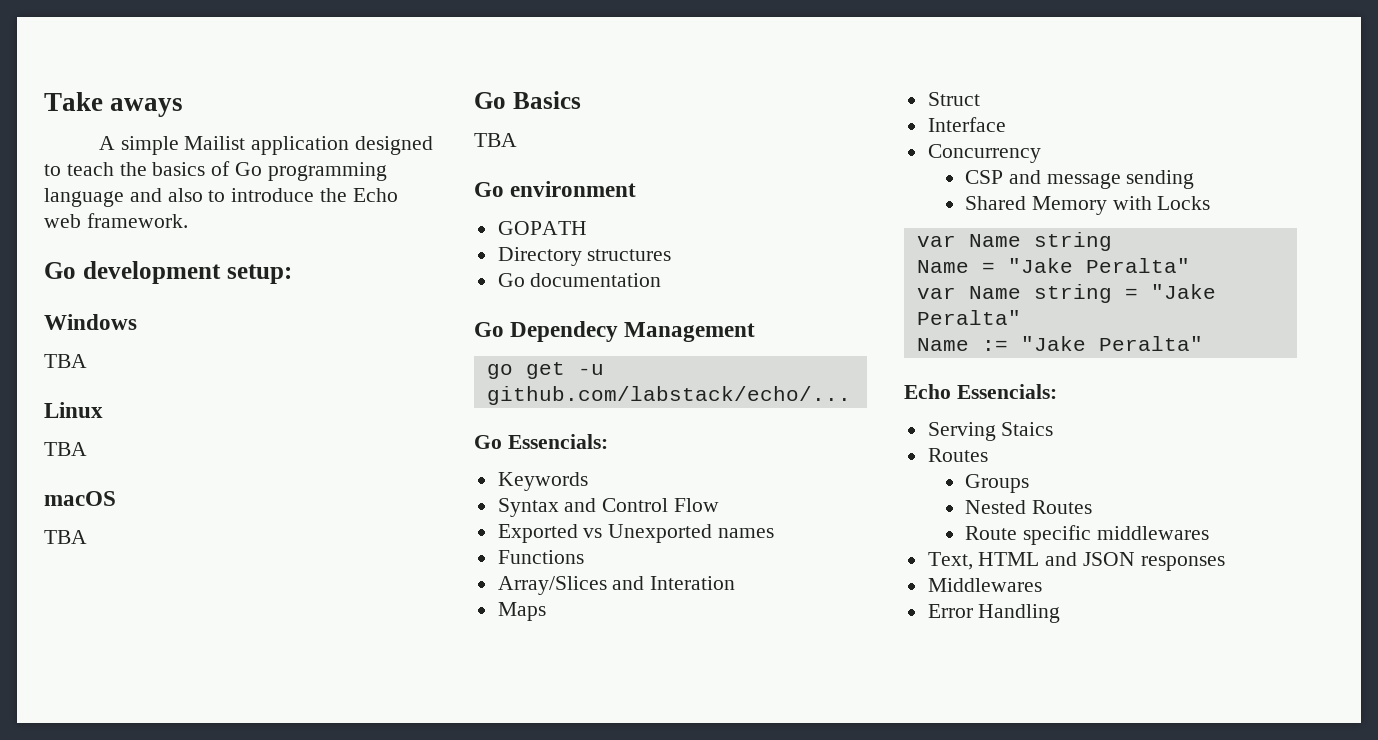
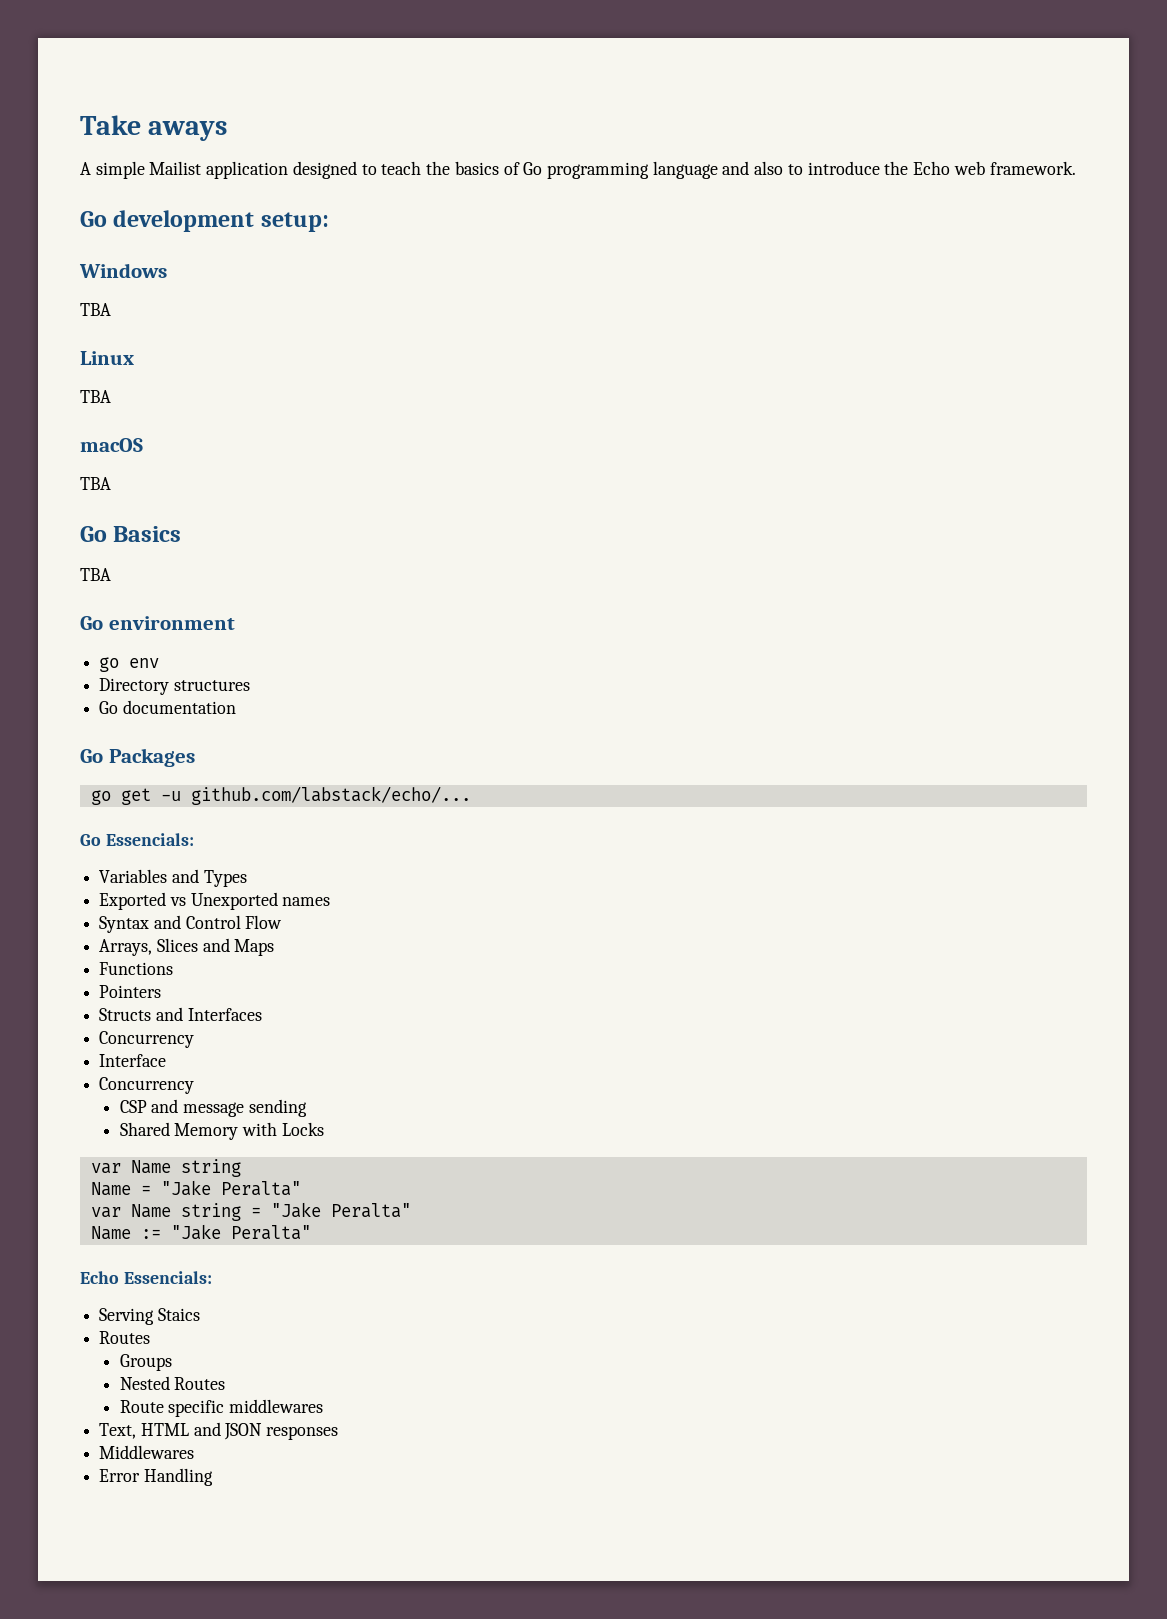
- GOPATH
+ go env
- Go Dependecy Management
+ Go Packages
- Keywords
+ Variables and Types
+ Exported vs Unexported names
  Syntax and Control Flow
- Exported vs Unexported names
+ Arrays, Slices and Maps
  Functions
- Array/Slices and Interation
- Maps
- Struct
+ Pointers
+ Structs and Interfaces
+ Concurrency

